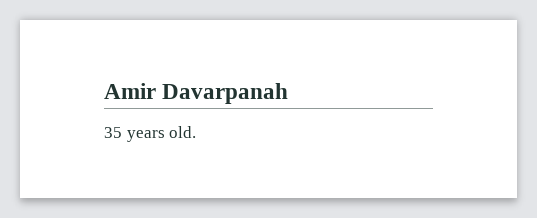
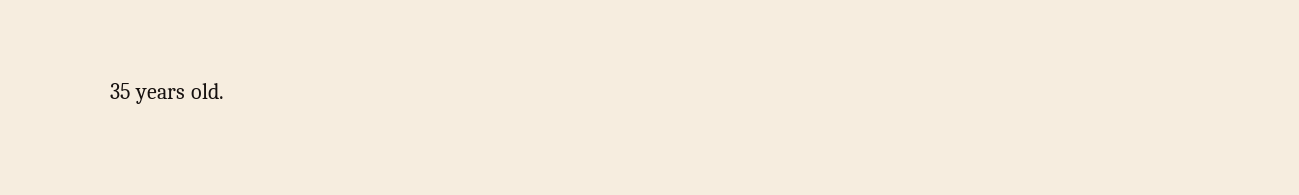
- Amir Davarpanah

